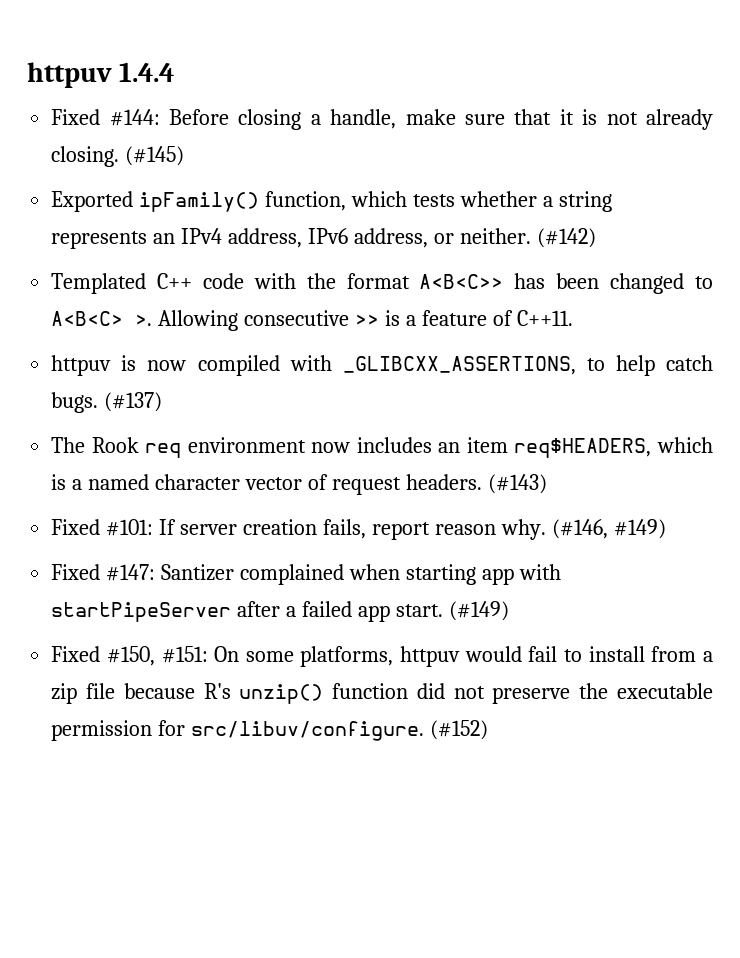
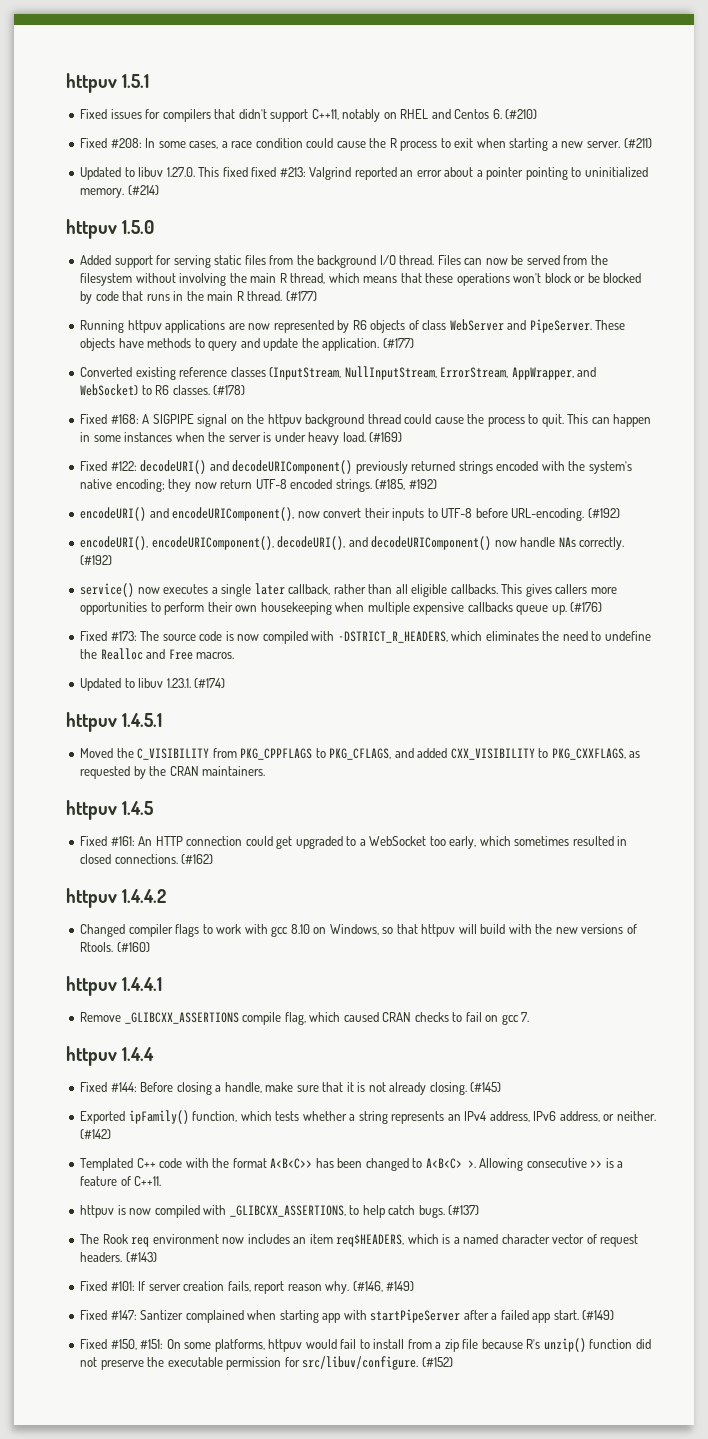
+ httpuv 1.5.1
+ Fixed issues for compilers that didn't support C++11, notably on RHEL and Centos 6. (#210)
+ Fixed #208: In some cases, a race condition could cause the R process to exit when starting a new server. (#211)
+ Updated to libuv 1.27.0. This fixed fixed #213: Valgrind reported an error about a pointer pointing to uninitialized memory. (#214)
+ httpuv 1.5.0
+ Added support for serving static files from the background I/O thread. Files can now be served from the filesystem without involving the main R thread, which means that these operations won't block or be blocked by code that runs in the main R thread. (#177)
+ Running httpuv applications are now represented by R6 objects of class WebServer and PipeServer. These objects have methods to query and update the application. (#177)
+ Converted existing reference classes (InputStream, NullInputStream, ErrorStream, AppWrapper, and WebSocket) to R6 classes. (#178)
+ Fixed #168: A SIGPIPE signal on the httpuv background thread could cause the process to quit. This can happen in some instances when the server is under heavy load. (#169)
+ Fixed #122: decodeURI() and decodeURIComponent() previously returned strings encoded with the system's native encoding; they now return UTF-8 encoded strings. (#185, #192)
+ encodeURI() and encodeURIComponent(), now convert their inputs to UTF-8 before URL-encoding. (#192)
+ encodeURI(), encodeURIComponent(), decodeURI(), and decodeURIComponent() now handle NAs correctly. (#192)
+ service() now executes a single later callback, rather than all eligible callbacks. This gives callers more opportunities to perform their own housekeeping when multiple expensive callbacks queue up. (#176)
+ Fixed #173: The source code is now compiled with -DSTRICT_R_HEADERS, which eliminates the need to undefine the Realloc and Free macros.
+ Updated to libuv 1.23.1. (#174)
+ httpuv 1.4.5.1
+ Moved the C_VISIBILITY from PKG_CPPFLAGS to PKG_CFLAGS, and added CXX_VISIBILITY to PKG_CXXFLAGS, as requested by the CRAN maintainers.
+ httpuv 1.4.5
+ Fixed #161: An HTTP connection could get upgraded to a WebSocket too early, which sometimes resulted in closed connections. (#162)
+ httpuv 1.4.4.2
+ Changed compiler flags to work with gcc 8.10 on Windows, so that httpuv will build with the new versions of Rtools. (#160)
+ httpuv 1.4.4.1
+ Remove _GLIBCXX_ASSERTIONS compile flag, which caused CRAN checks to fail on gcc 7.

